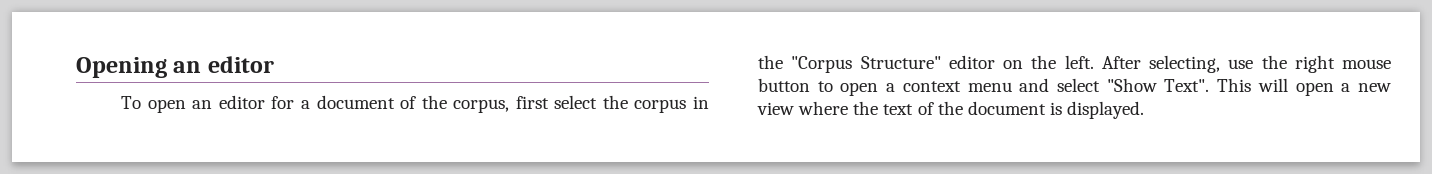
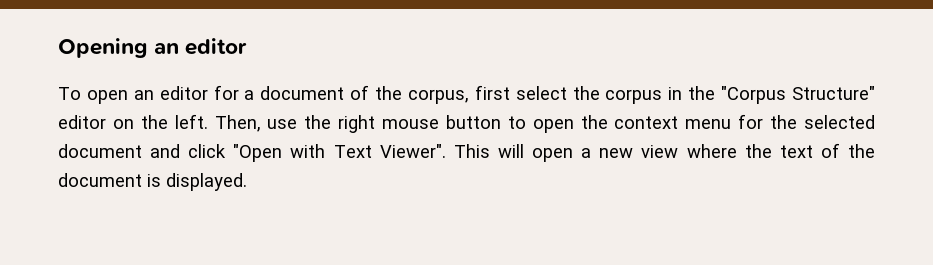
- After selecting, use the right mouse button to open a context menu and select "Show Text".
+ Then, use the right mouse button to open the context menu for the selected document and click "Open with Text Viewer".

